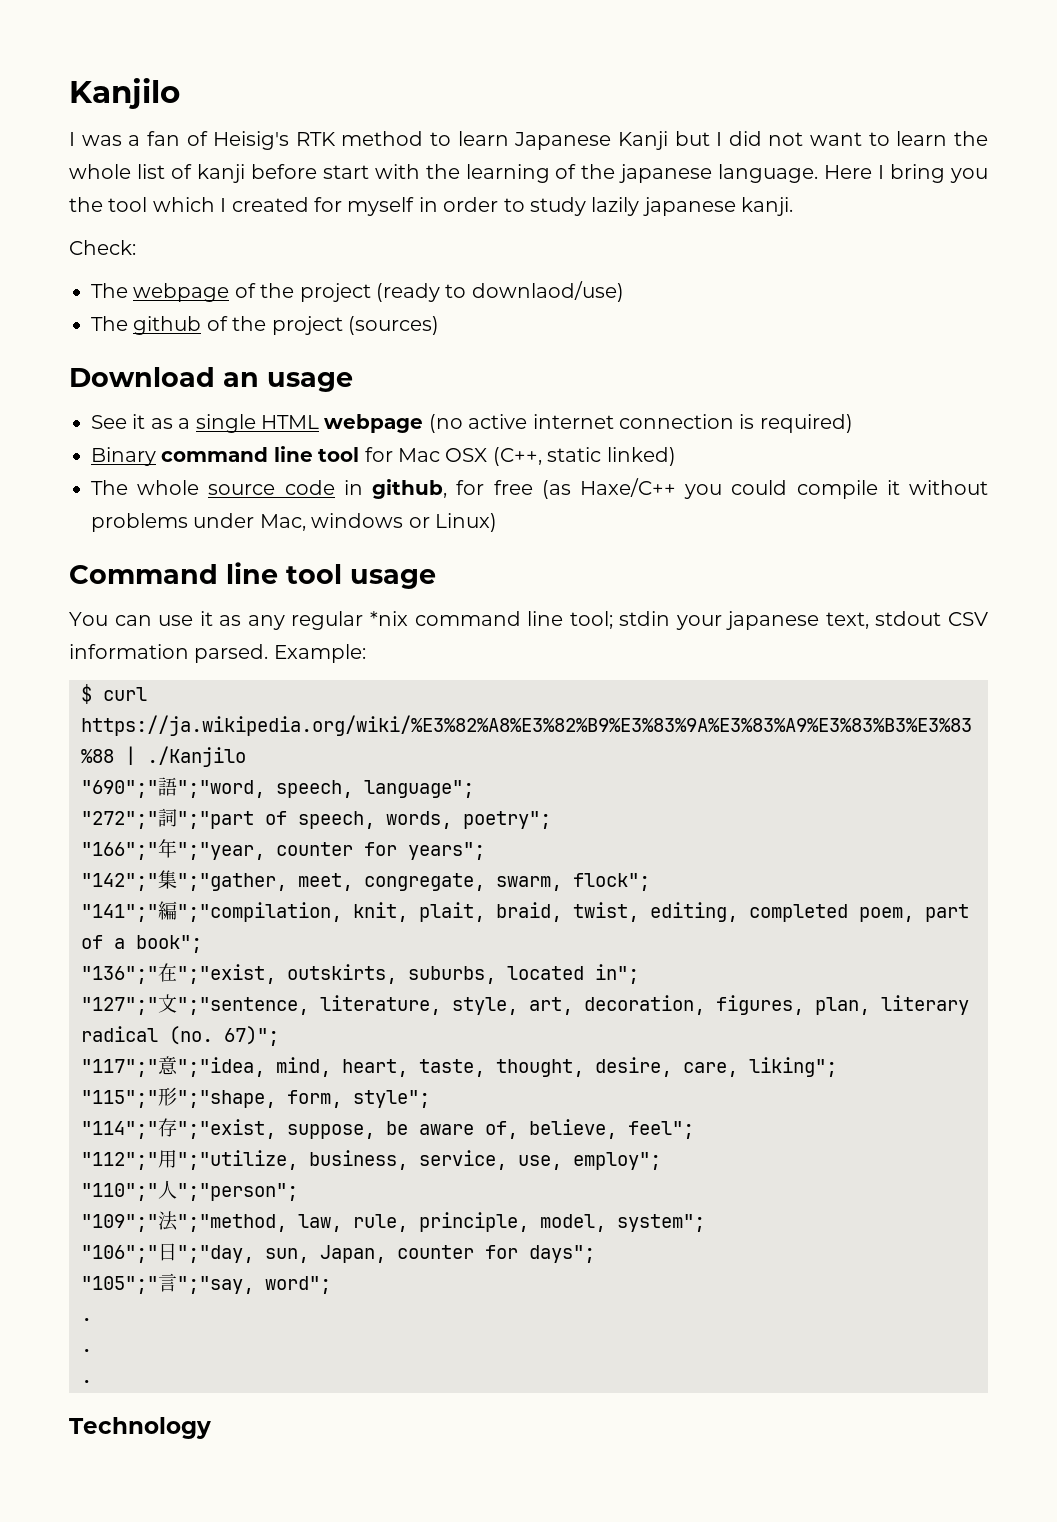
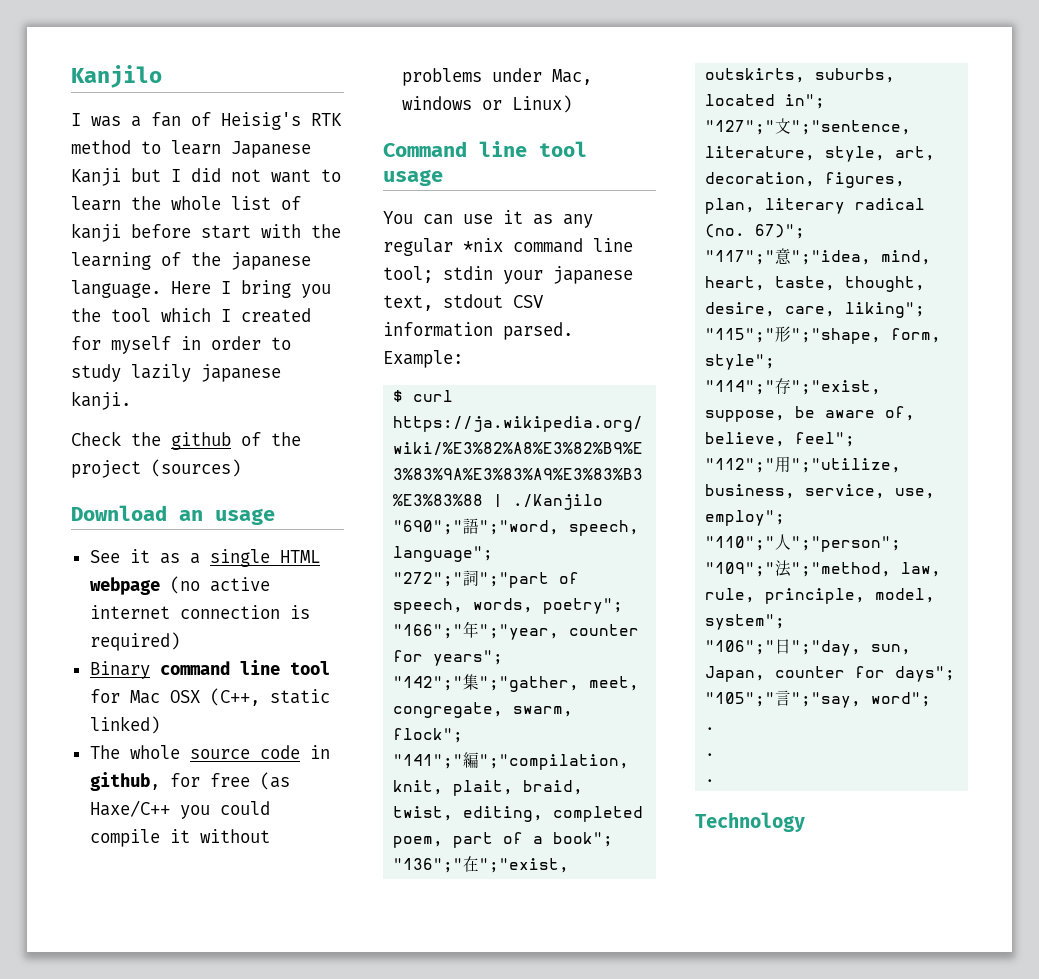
- Check:
- The webpage of the project (ready to downlaod/use)
- The github of the project (sources)
+ Check the github of the project (sources)

